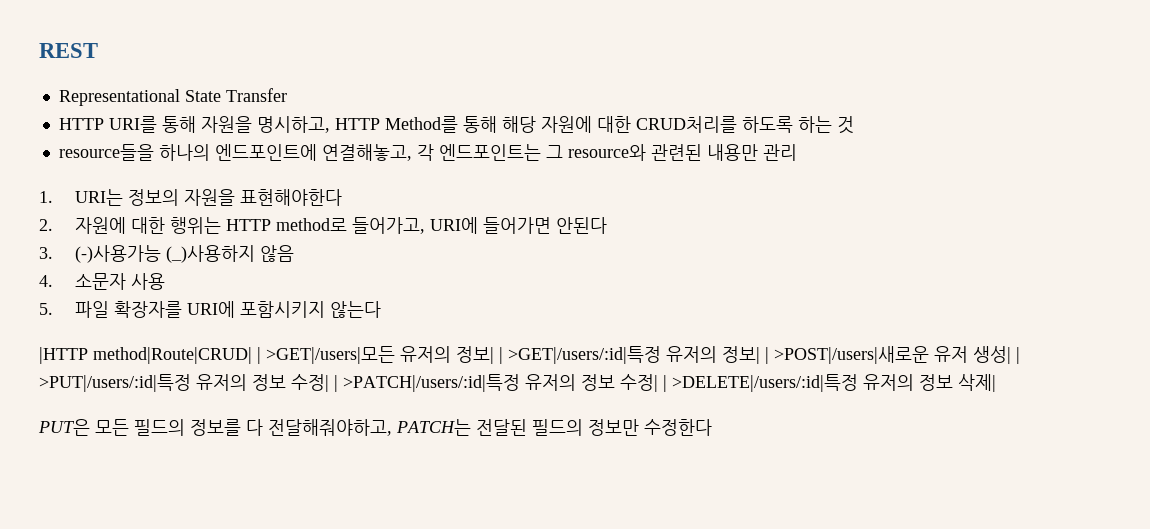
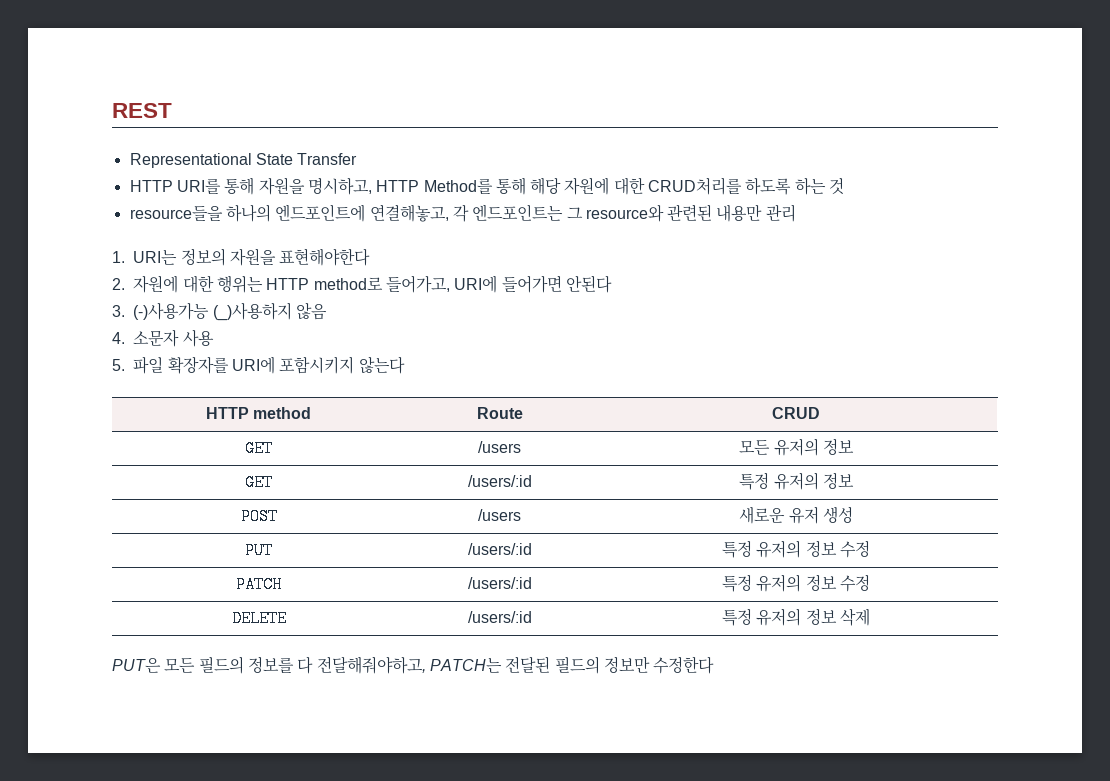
- |HTTP method|Route|CRUD| | >GET|/users|모든 유저의 정보| | >GET|/users/:id|특정 유저의 정보| | >POST|/users|새로운 유저 생성| | >PUT|/users/:id|특정 유저의 정보 수정| | >PATCH|/users/:id|특정 유저의 정보 수정| | >DELETE|/users/:id|특정 유저의 정보 삭제|
+ HTTP method | Route | CRUD
+ GET | /users | 모든 유저의 정보
+ GET | /users/:id | 특정 유저의 정보
+ POST | /users | 새로운 유저 생성
+ PUT | /users/:id | 특정 유저의 정보 수정
+ PATCH | /users/:id | 특정 유저의 정보 수정
+ DELETE | /users/:id | 특정 유저의 정보 삭제

